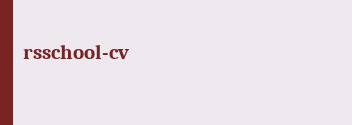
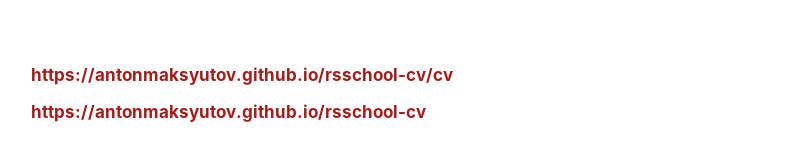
- rsschool-cv
+ https://antonmaksyutov.github.io/rsschool-cv/cv
+ https://antonmaksyutov.github.io/rsschool-cv

